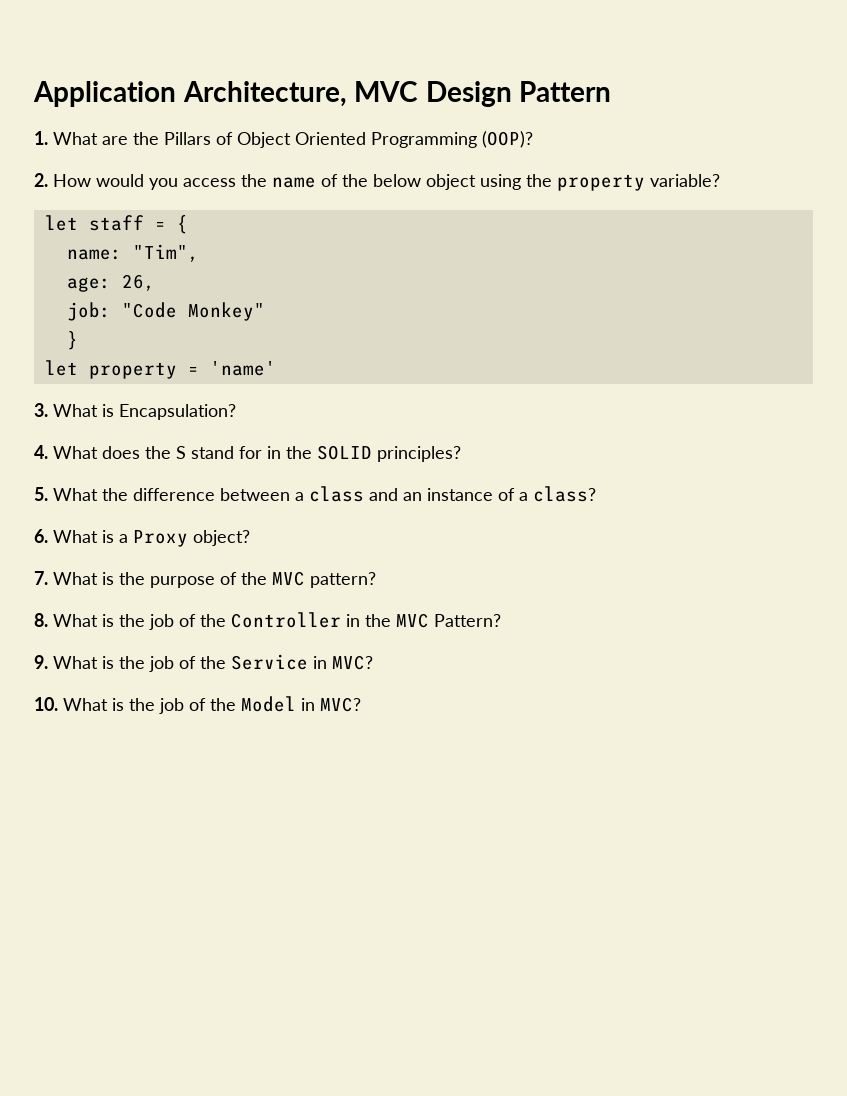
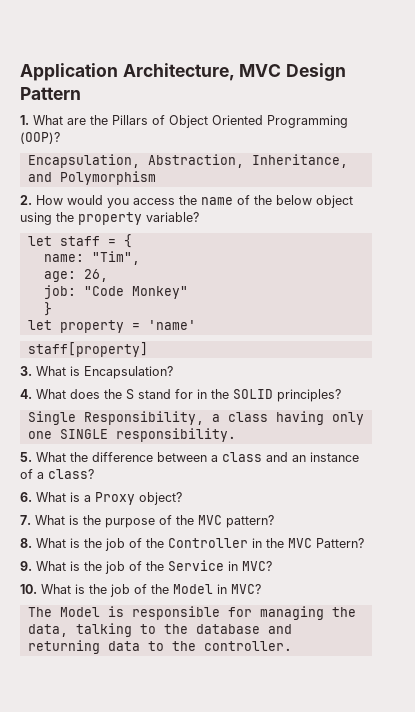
+ Encapsulation, Abstraction, Inheritance, and Polymorphism
+ staff[property]
+ Single Responsibility, a class having only one SINGLE responsibility.
+ The Model is responsible for managing the data, talking to the database and returning data to the controller.

